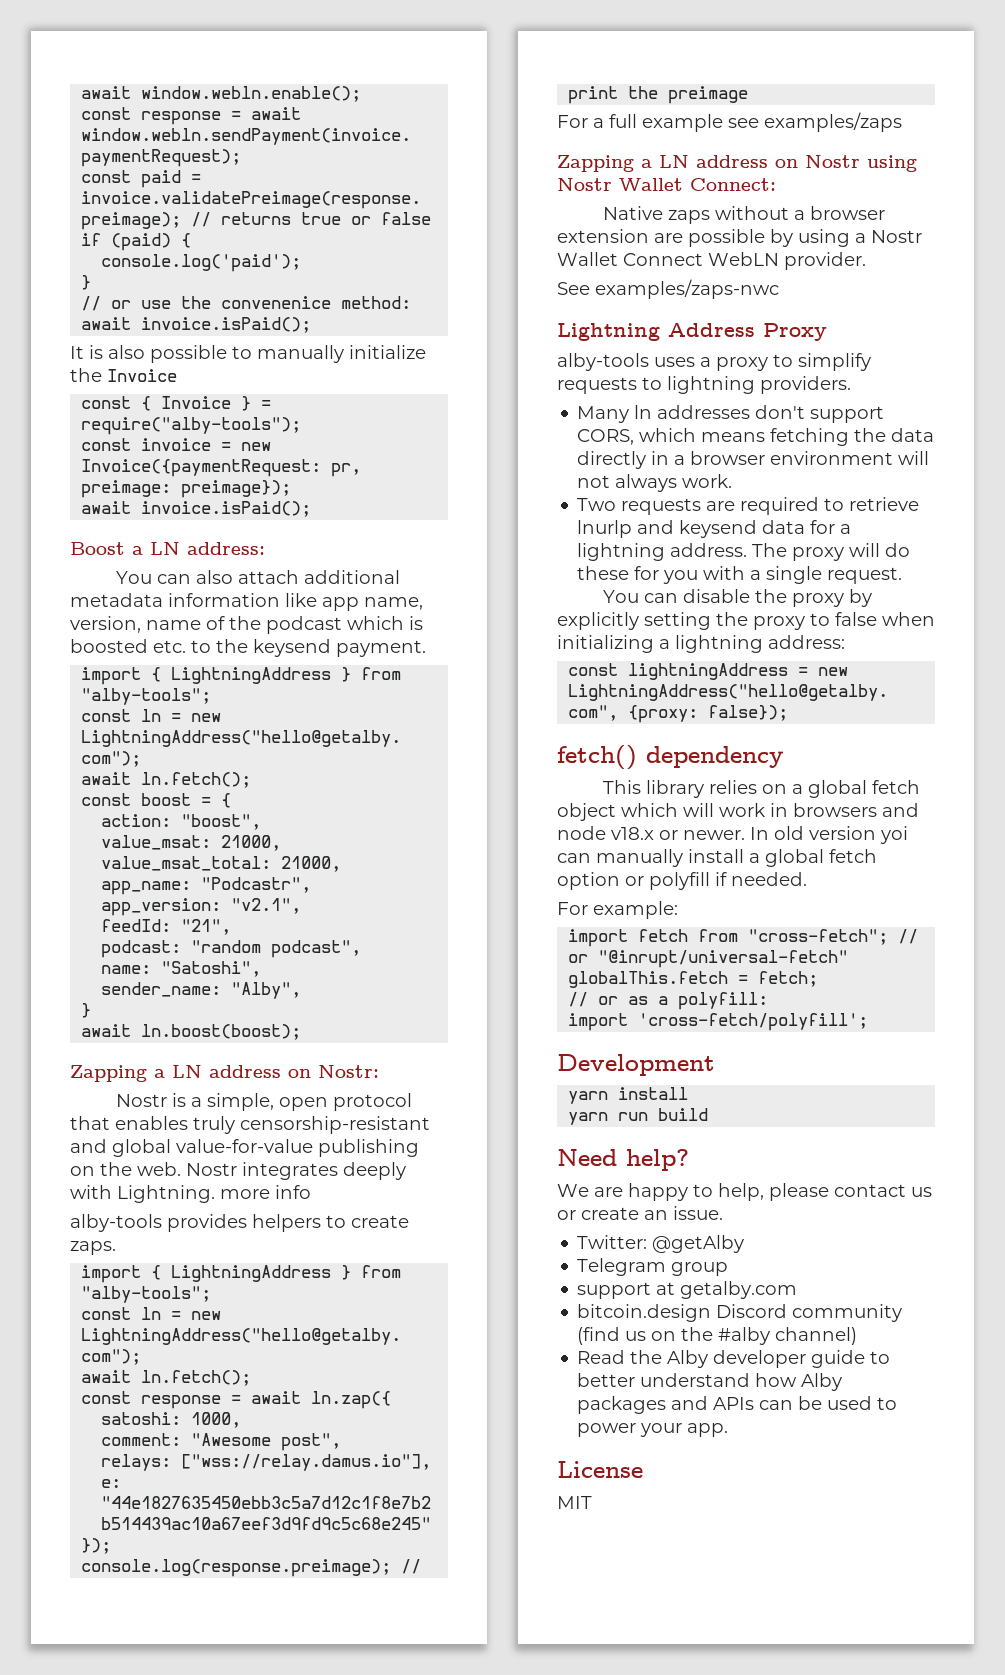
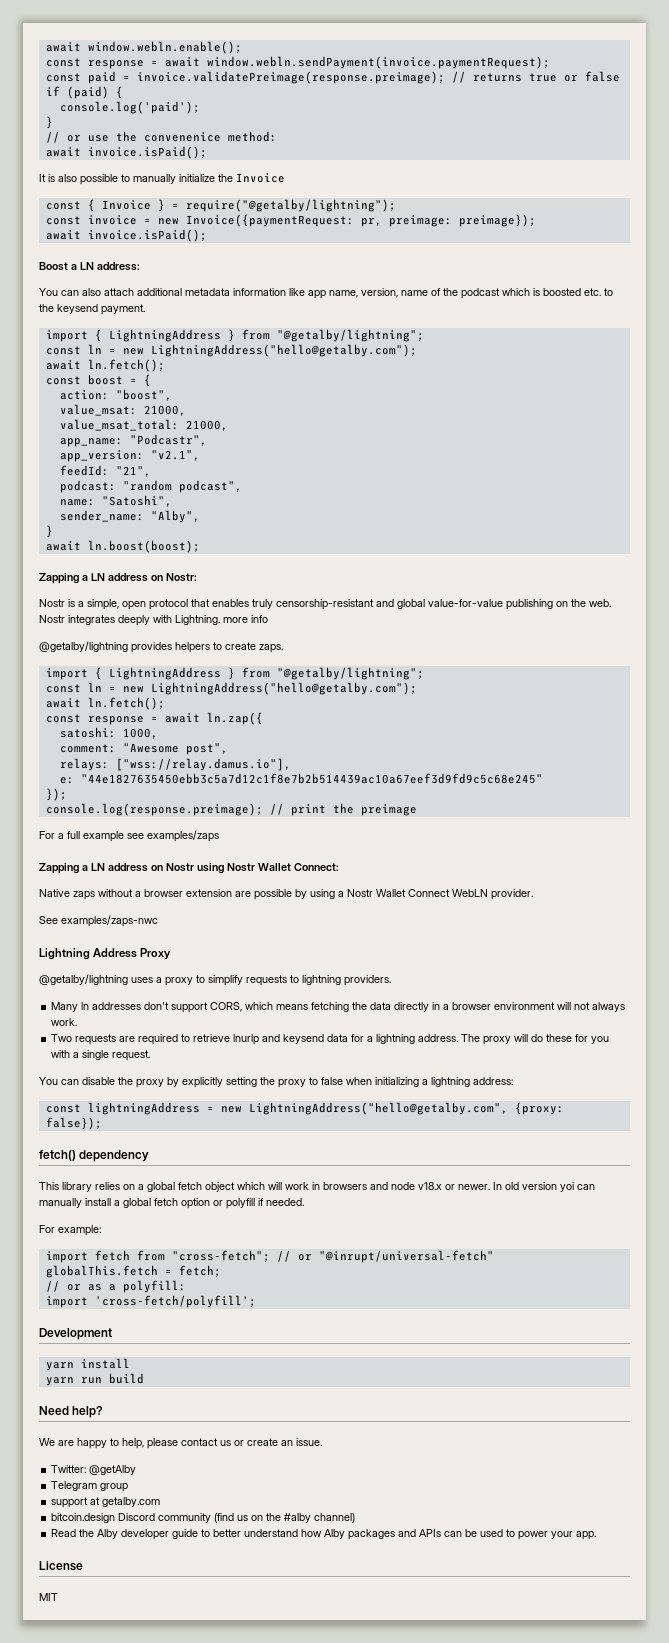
- const { Invoice } = require("alby-tools");
+ const { Invoice } = require("@getalby/lightning");
  You can also attach additional metadata information like app name, version, name of the podcast which is boosted etc. to the keysend payment.
- import { LightningAddress } from "alby-tools";
+ import { LightningAddress } from "@getalby/lightning";
- alby-tools provides helpers to create zaps.
- import { LightningAddress } from "alby-tools";
+ @getalby/lightning provides helpers to create zaps.
+ import { LightningAddress } from "@getalby/lightning";
- alby-tools uses a proxy to simplify requests to lightning providers.
+ @getalby/lightning uses a proxy to simplify requests to lightning providers.

